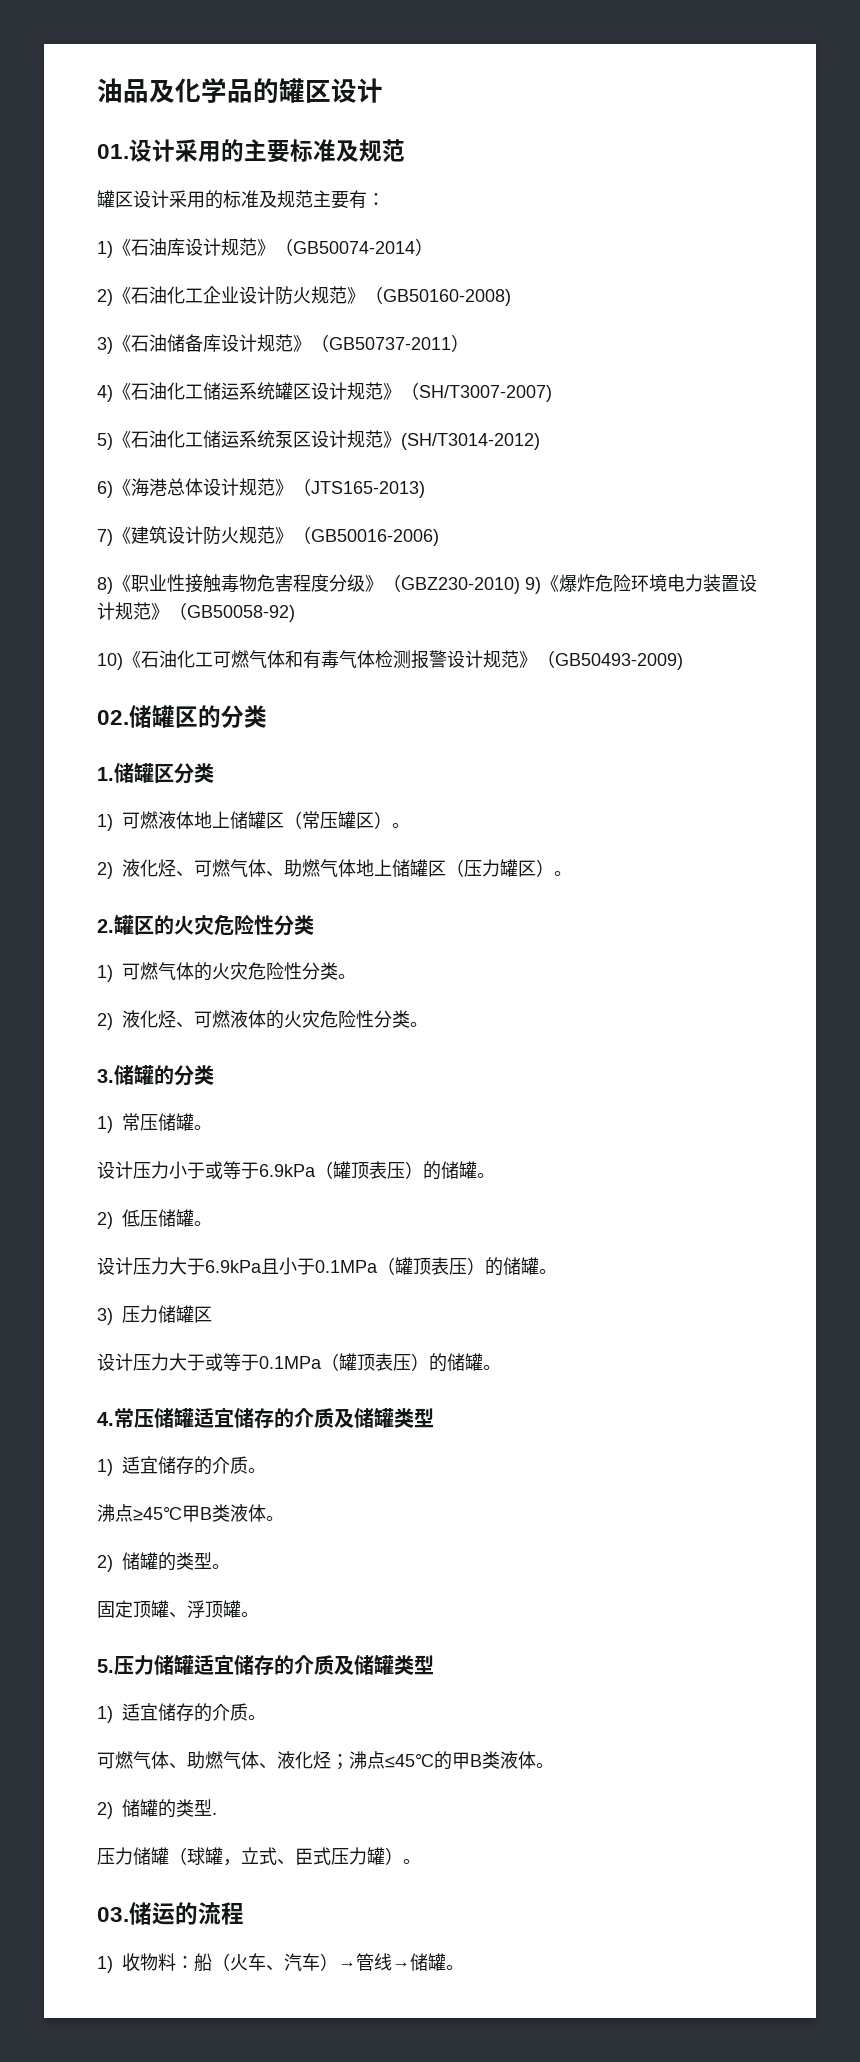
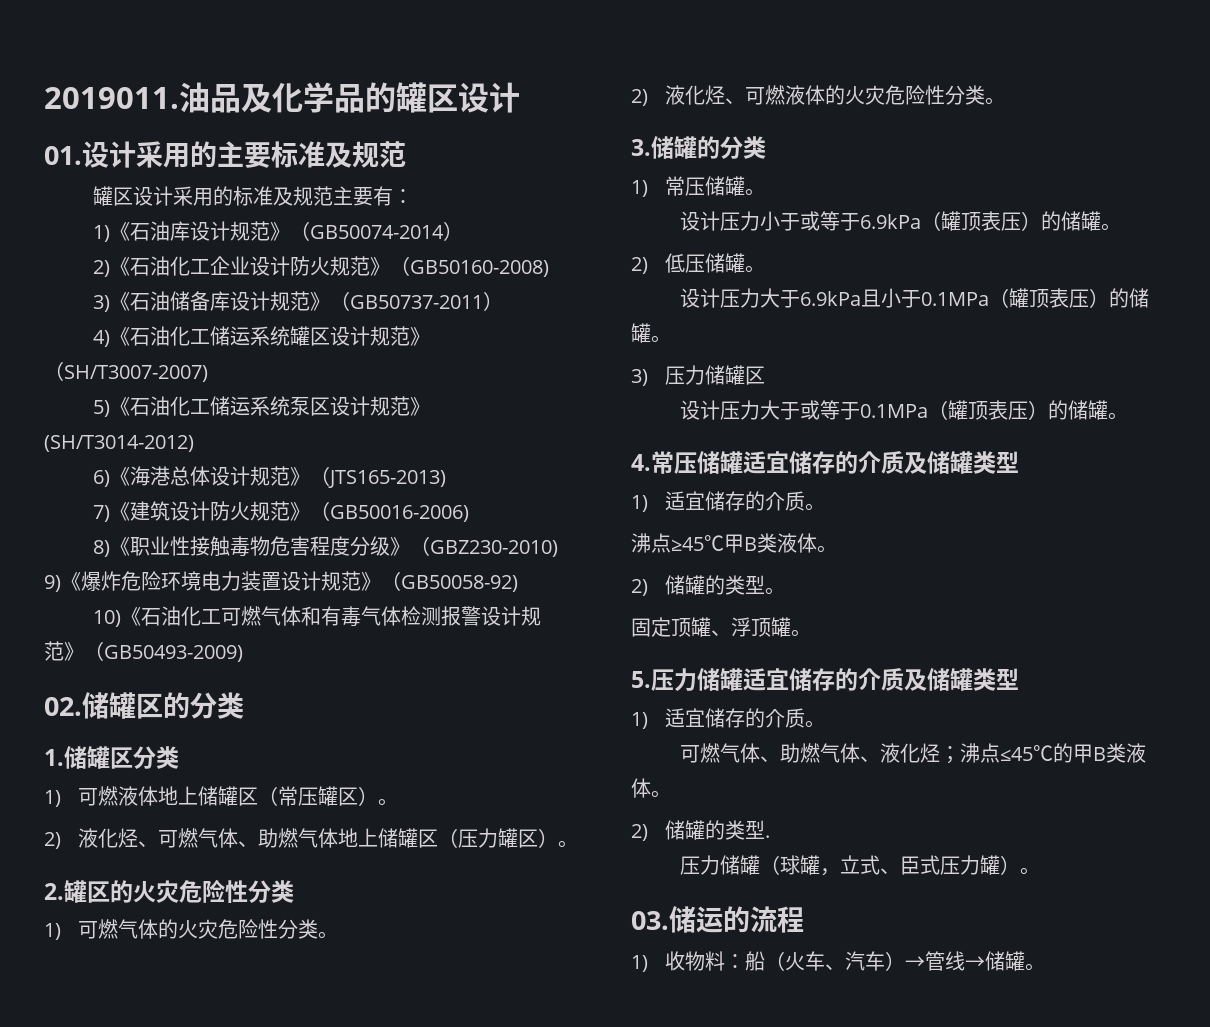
+ 2019011.

